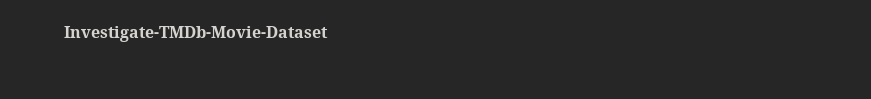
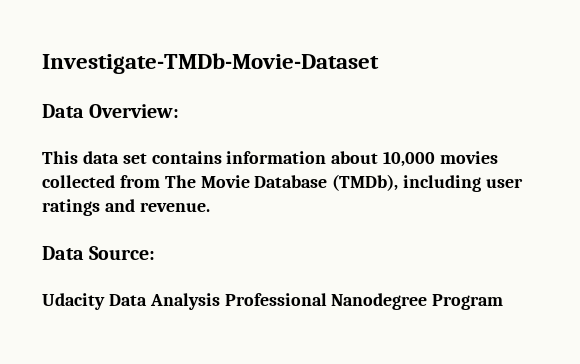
+ Data Overview:
+ This data set contains information about 10,000 movies collected from The Movie Database (TMDb), including user ratings and revenue.
+ Data Source:
+ Udacity Data Analysis Professional Nanodegree Program

